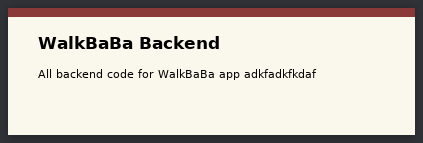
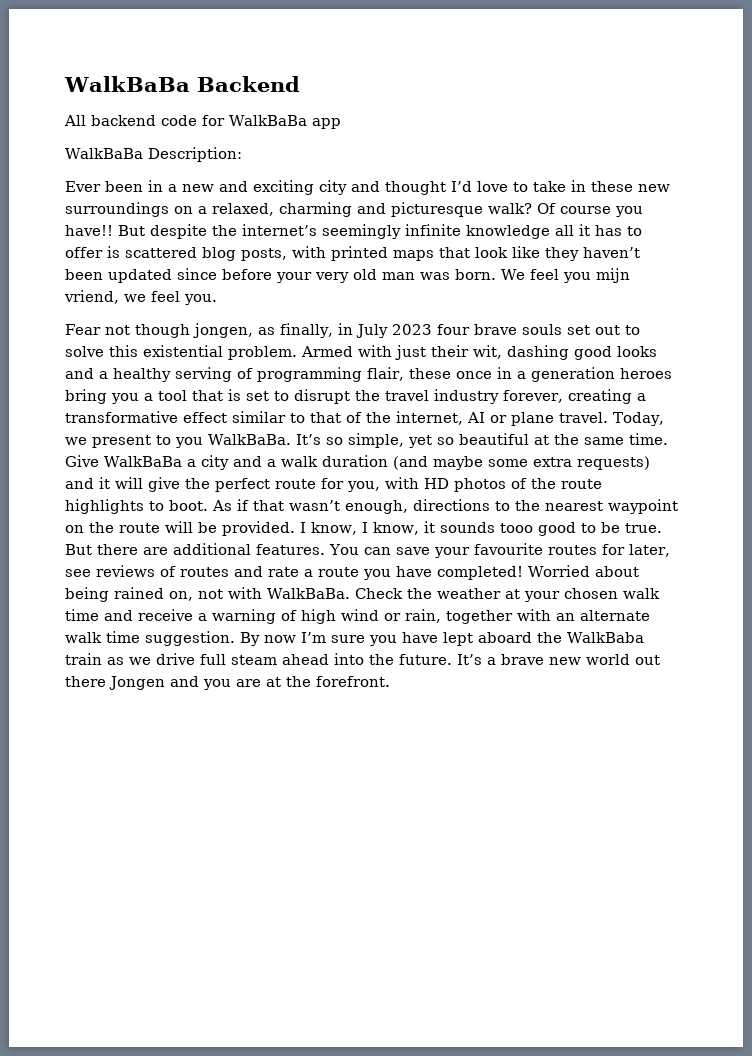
- All backend code for WalkBaBa app adkfadkfkdaf
+ All backend code for WalkBaBa app
+ WalkBaBa Description:
+ Ever been in a new and exciting city and thought I’d love to take in these new surroundings on a relaxed, charming and picturesque walk? Of course you have!! But despite the internet’s seemingly infinite knowledge all it has to offer is scattered blog posts, with printed maps that look like they haven’t been updated since before your very old man was born. We feel you mijn vriend, we feel you.
+ Fear not though jongen, as finally, in July 2023 four brave souls set out to solve this existential problem. Armed with just their wit, dashing good looks and a healthy serving of programming flair, these once in a generation heroes bring you a tool that is set to disrupt the travel industry forever, creating a transformative effect similar to that of the internet, AI or plane travel. Today, we present to you WalkBaBa. It’s so simple, yet so beautiful at the same time. Give WalkBaBa a city and a walk duration (and maybe some extra requests) and it will give the perfect route for you, with HD photos of the route highlights to boot. As if that wasn’t enough, directions to the nearest waypoint on the route will be provided. I know, I know, it sounds tooo good to be true. But there are additional features. You can save your favourite routes for later, see reviews of routes and rate a route you have completed! Worried about being rained on, not with WalkBaBa. Check the weather at your chosen walk time and receive a warning of high wind or rain, together with an alternate walk time suggestion. By now I’m sure you have lept aboard the WalkBaba train as we drive full steam ahead into the future. It’s a brave new world out there Jongen and you are at the forefront.

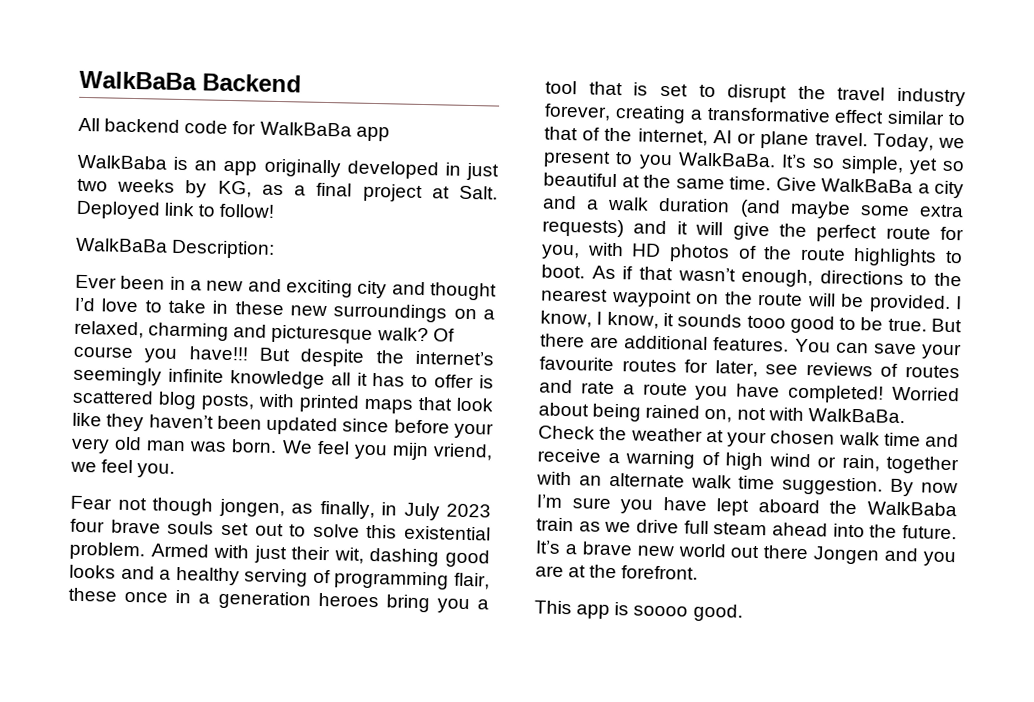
+ WalkBaba is an app originally developed in just two weeks by KG, as a final project at Salt. Deployed link to follow!
- Of course you have!!
+ Of course you have!!!
+ This app is soooo good.

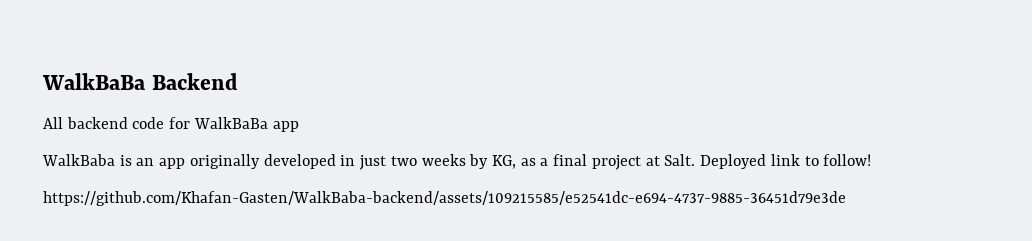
- WalkBaBa Description:
- Ever been in a new and exciting city and thought I’d love to take in these new surroundings on a relaxed, charming and picturesque walk? Of course you have!!! But despite the internet’s seemingly infinite knowledge all it has to offer is scattered blog posts, with printed maps that look like they haven’t been updated since before your very old man was born. We feel you mijn vriend, we feel you.
- Fear not though jongen, as finally, in July 2023 four brave souls set out to solve this existential problem. Armed with just their wit, dashing good looks and a healthy serving of programming flair, these once in a generation heroes bring you a tool that is set to disrupt the travel industry forever, creating a transformative effect similar to that of the internet, AI or plane travel. Today, we present to you WalkBaBa. It’s so simple, yet so beautiful at the same time. Give WalkBaBa a city and a walk duration (and maybe some extra requests) and it will give the perfect route for you, with HD photos of the route highlights to boot. As if that wasn’t enough, directions to the nearest waypoint on the route will be provided. I know, I know, it sounds tooo good to be true. But there are additional features. You can save your favourite routes for later, see reviews of routes and rate a route you have completed! Worried about being rained on, not with WalkBaBa. Check the weather at your chosen walk time and receive a warning of high wind or rain, together with an alternate walk time suggestion. By now I’m sure you have lept aboard the WalkBaba train as we drive full steam ahead into the future. It’s a brave new world out there Jongen and you are at the forefront.
- This app is soooo good.
+ https://github.com/Khafan-Gasten/WalkBaba-backend/assets/109215585/e52541dc-e694-4737-9885-36451d79e3de

